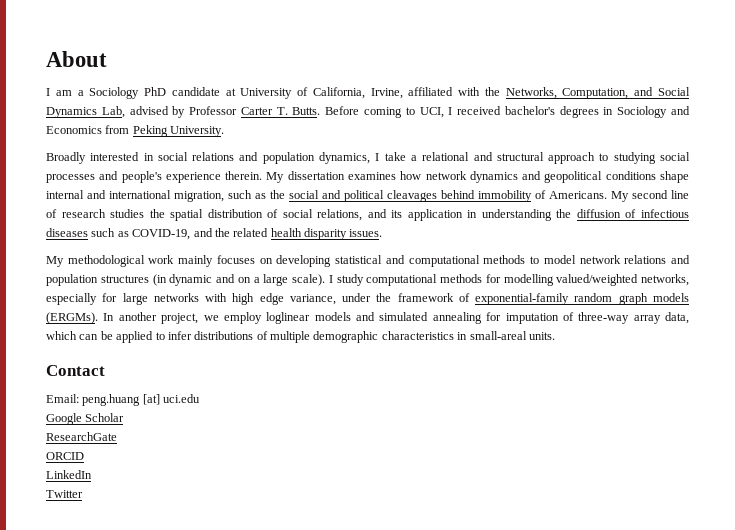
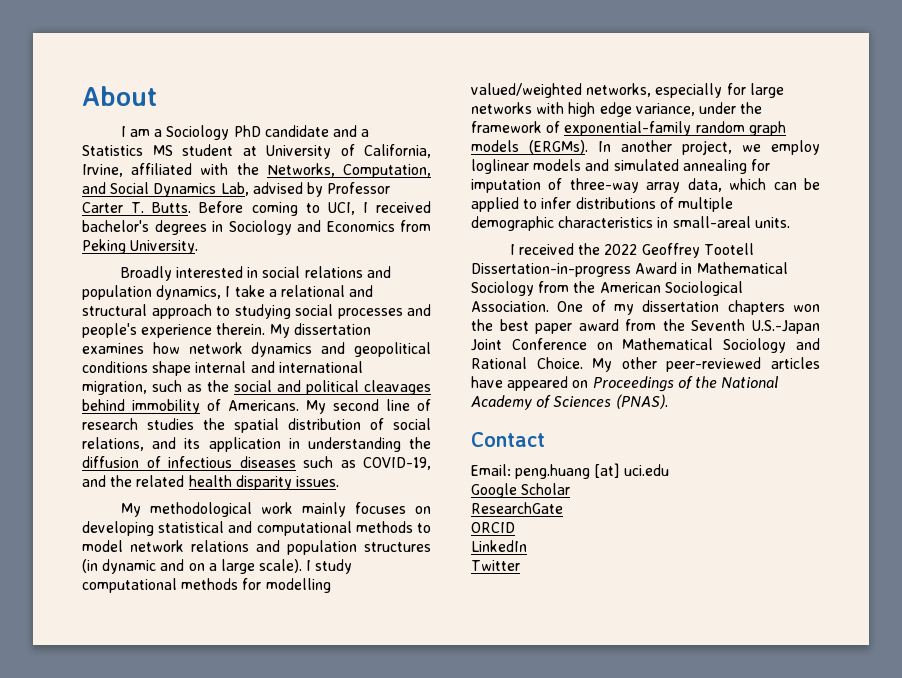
- I am a Sociology PhD candidate at University of California, Irvine, affiliated with the Networks, Computation, and Social Dynamics Lab, advised by Professor Carter T. Butts.
+ I am a Sociology PhD candidate and a Statistics MS student at University of California, Irvine, affiliated with the Networks, Computation, and Social Dynamics Lab, advised by Professor Carter T. Butts.
+ I received the 2022 Geoffrey Tootell Dissertation-in-progress Award in Mathematical Sociology from the American Sociological Association. One of my dissertation chapters won the best paper award from the Seventh U.S.-Japan Joint Conference on Mathematical Sociology and Rational Choice. My other peer-reviewed articles have appeared on Proceedings of the National Academy of Sciences (PNAS).

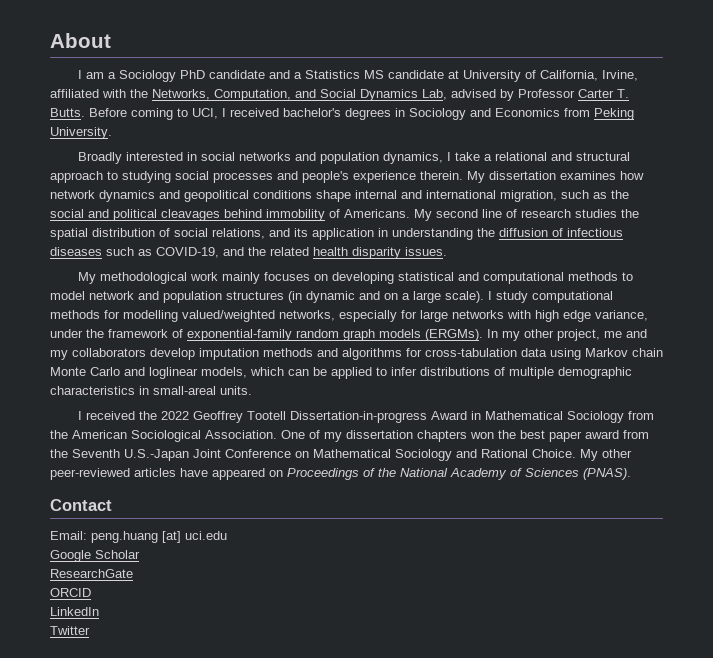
- I am a Sociology PhD candidate and a Statistics MS student at University of California, Irvine, affiliated with the Networks, Computation, and Social Dynamics Lab, advised by Professor Carter T. Butts.
+ I am a Sociology PhD candidate and a Statistics MS candidate at University of California, Irvine, affiliated with the Networks, Computation, and Social Dynamics Lab, advised by Professor Carter T. Butts.
- Broadly interested in social relations and population dynamics, I take a relational and structural approach to studying social processes and people's experience therein.
+ Broadly interested in social networks and population dynamics, I take a relational and structural approach to studying social processes and people's experience therein.
- My methodological work mainly focuses on developing statistical and computational methods to model network relations and population structures (in dynamic and on a large scale).
+ My methodological work mainly focuses on developing statistical and computational methods to model network and population structures (in dynamic and on a large scale).
- In another project, we employ loglinear models and simulated annealing for imputation of three-way array data, which can be applied to infer distributions of multiple demographic characteristics in small-areal units.
+ In my other project, me and my collaborators develop imputation methods and algorithms for cross-tabulation data using Markov chain Monte Carlo and loglinear models, which can be applied to infer distributions of multiple demographic characteristics in small-areal units.

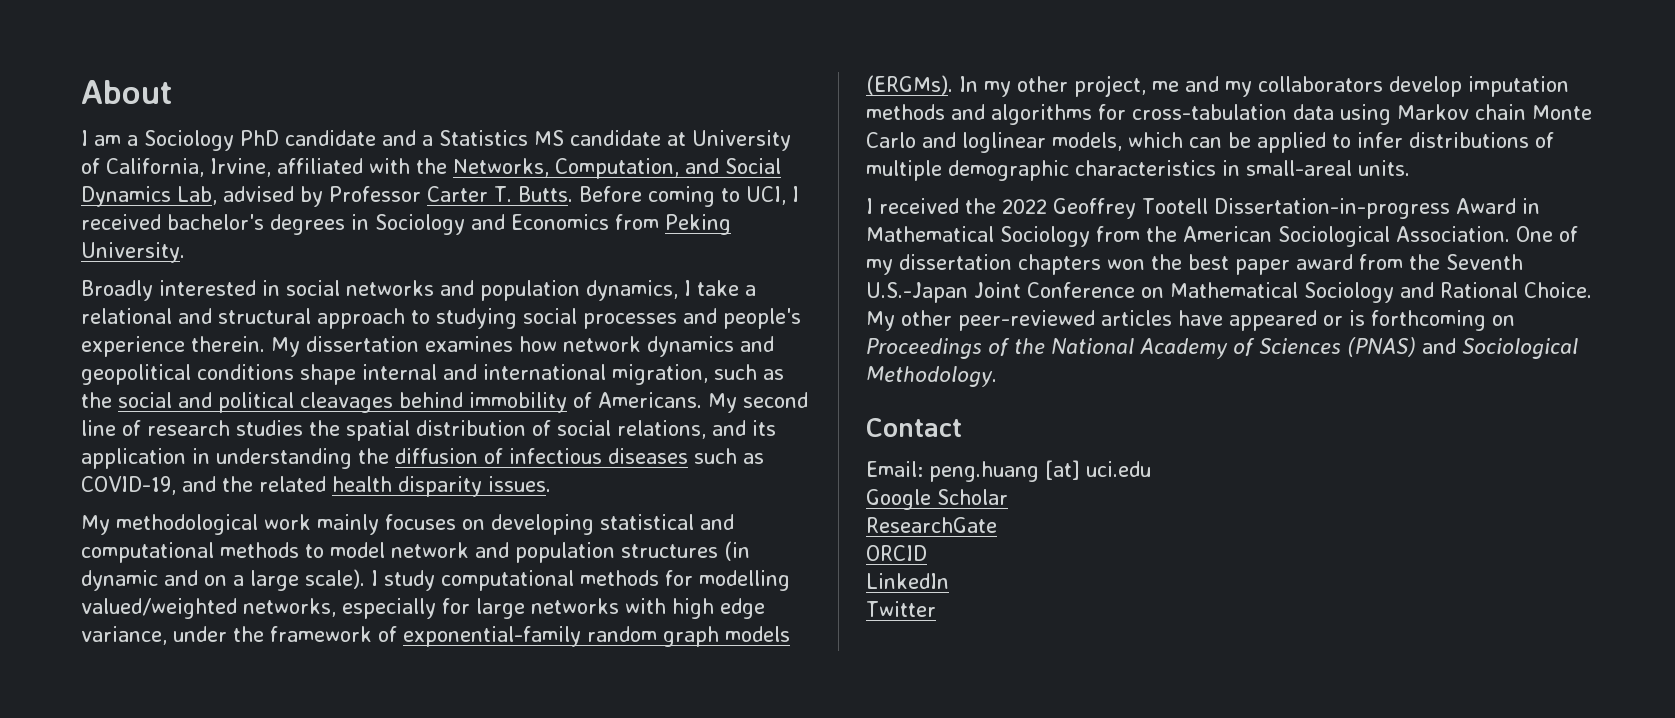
- My other peer-reviewed articles have appeared on Proceedings of the National Academy of Sciences (PNAS).
+ My other peer-reviewed articles have appeared or is forthcoming on Proceedings of the National Academy of Sciences (PNAS) and Sociological Methodology.

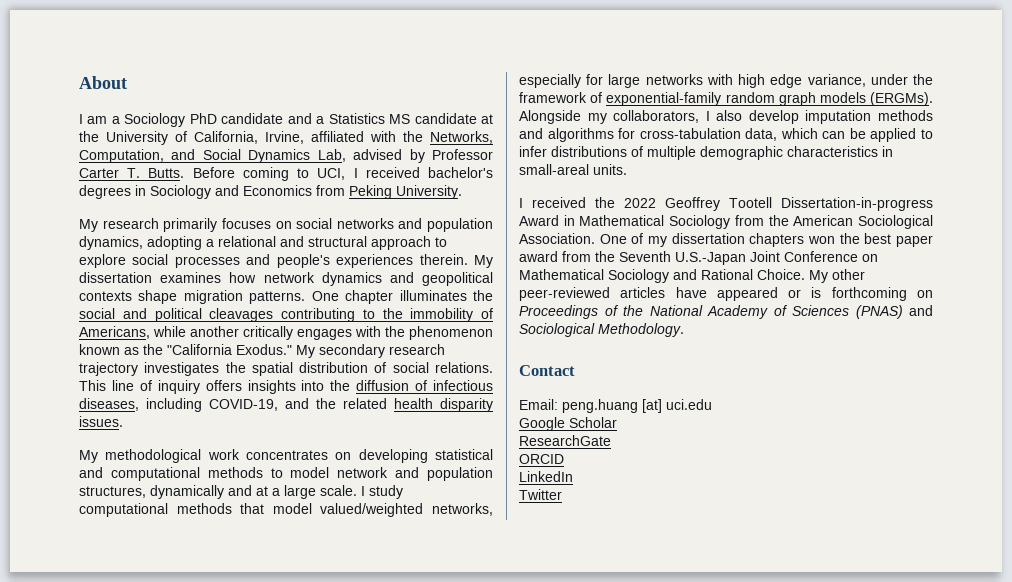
- I am a Sociology PhD candidate and a Statistics MS candidate at University of California, Irvine, affiliated with the Networks, Computation, and Social Dynamics Lab, advised by Professor Carter T. Butts.
+ I am a Sociology PhD candidate and a Statistics MS candidate at the University of California, Irvine, affiliated with the Networks, Computation, and Social Dynamics Lab, advised by Professor Carter T. Butts.
- Broadly interested in social networks and population dynamics, I take a relational and structural approach to studying social processes and people's experience therein.
+ My research primarily focuses on social networks and population dynamics, adopting a relational and structural approach to explore social processes and people's experiences therein.
- My dissertation examines how network dynamics and geopolitical conditions shape internal and international migration, such as the social and political cleavages behind immobility of Americans. My second line of research studies the spatial distribution of social relations, and its application in understanding the diffusion of infectious diseases such as COVID-19, and the related health disparity issues.
+ My dissertation examines how network dynamics and geopolitical contexts shape migration patterns. One chapter illuminates the social and political cleavages contributing to the immobility of Americans, while another critically engages with the phenomenon known as the "California Exodus." My secondary research trajectory investigates the spatial distribution of social relations. This line of inquiry offers insights into the diffusion of infectious diseases, including COVID-19, and the related health disparity issues.
- My methodological work mainly focuses on developing statistical and computational methods to model network and population structures (in dynamic and on a large scale).
+ My methodological work concentrates on developing statistical and computational methods to model network and population structures, dynamically and at a large scale.
- I study computational methods for modelling valued/weighted networks, especially for large networks with high edge variance, under the framework of exponential-family random graph models (ERGMs).
+ I study computational methods that model valued/weighted networks, especially for large networks with high edge variance, under the framework of exponential-family random graph models (ERGMs).
- In my other project, me and my collaborators develop imputation methods and algorithms for cross-tabulation data using Markov chain Monte Carlo and loglinear models, which can be applied to infer distributions of multiple demographic characteristics in small-areal units.
+ Alongside my collaborators, I also develop imputation methods and algorithms for cross-tabulation data, which can be applied to infer distributions of multiple demographic characteristics in small-areal units.

